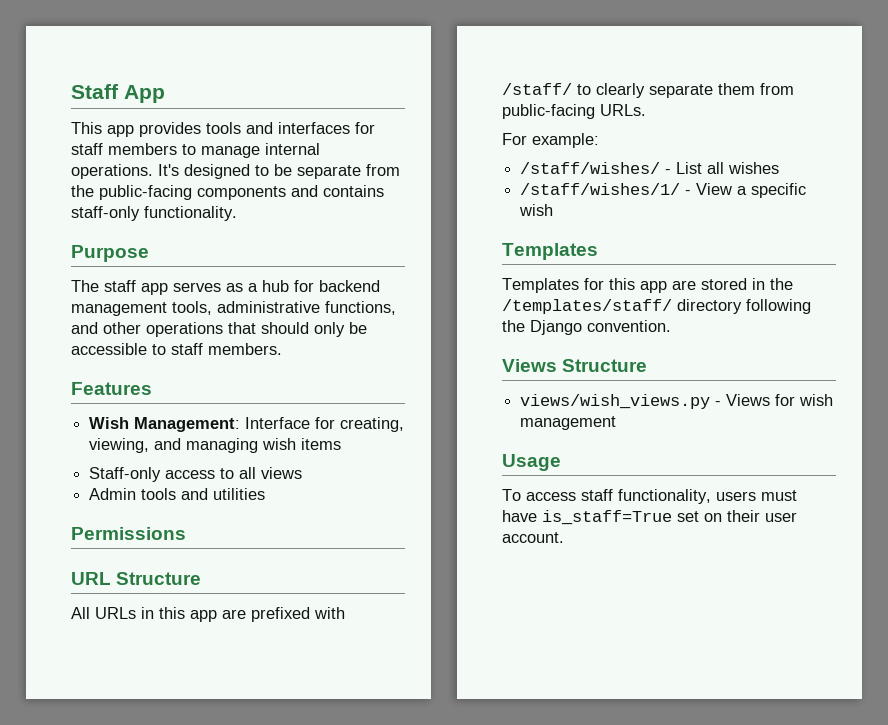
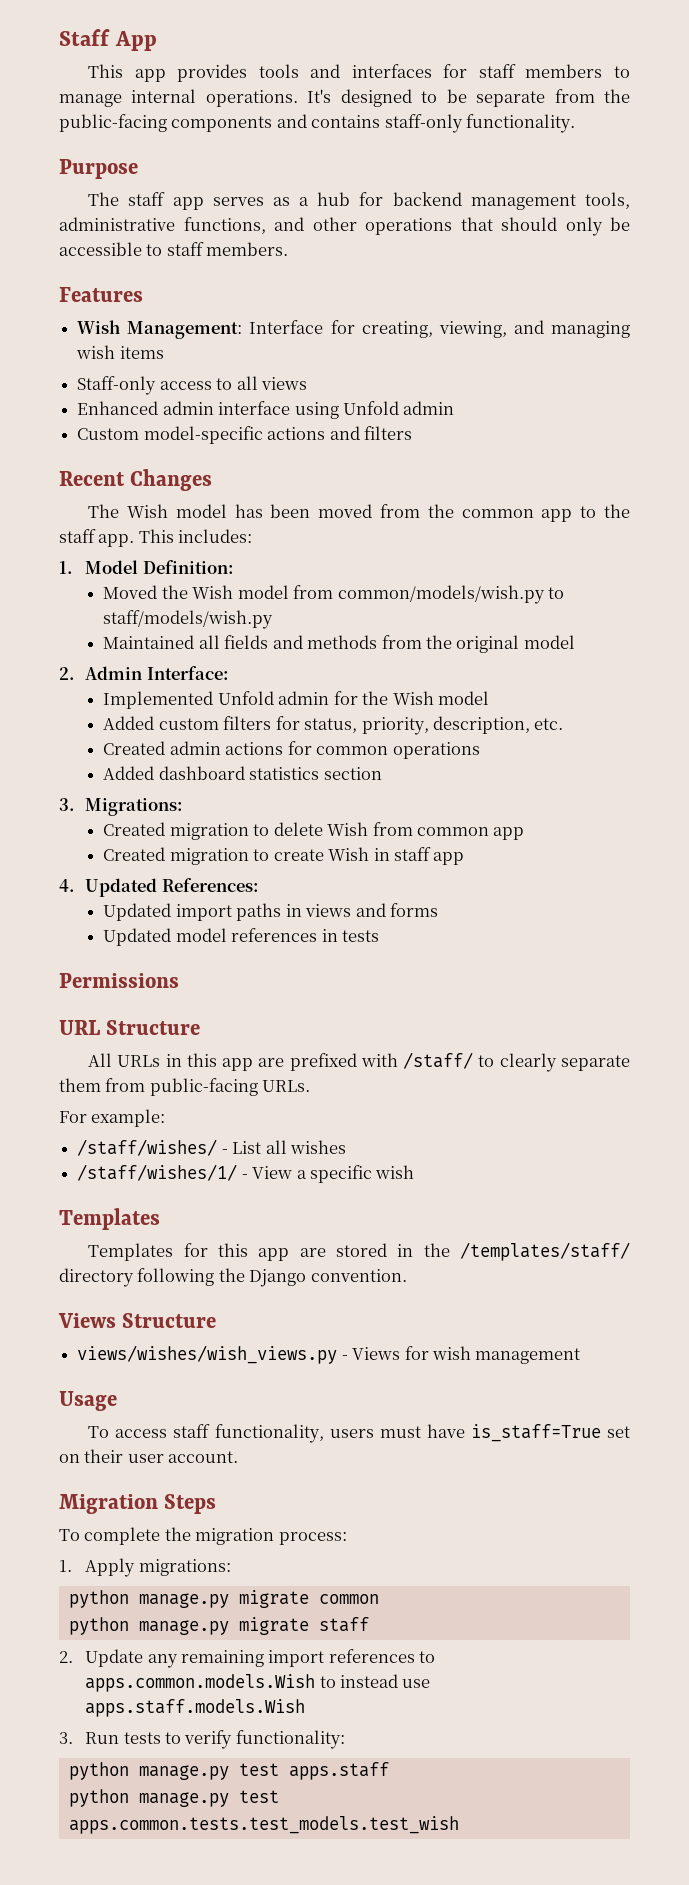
- Admin tools and utilities
+ Enhanced admin interface using Unfold admin
+ Custom model-specific actions and filters
+ Recent Changes
+ The Wish model has been moved from the common app to the staff app. This includes:
+ 1. Model Definition:
+ Moved the Wish model from common/models/wish.py to staff/models/wish.py
+ Maintained all fields and methods from the original model
+ 2. Admin Interface:
+ Implemented Unfold admin for the Wish model
+ Added custom filters for status, priority, description, etc.
+ Created admin actions for common operations
+ Added dashboard statistics section
+ 3. Migrations:
+ Created migration to delete Wish from common app
+ Created migration to create Wish in staff app
+ 4. Updated References:
+ Updated import paths in views and forms
+ Updated model references in tests
- views/wish_views.py - Views for wish management
+ views/wishes/wish_views.py - Views for wish management
+ Migration Steps
+ To complete the migration process:
+ 1. Apply migrations:
+ python manage.py migrate common
+ python manage.py migrate staff
+ 2. Update any remaining import references to apps.common.models.Wish to instead use apps.staff.models.Wish
+ 3. Run tests to verify functionality:
+ python manage.py test apps.staff
+ python manage.py test apps.common.tests.test_models.test_wish

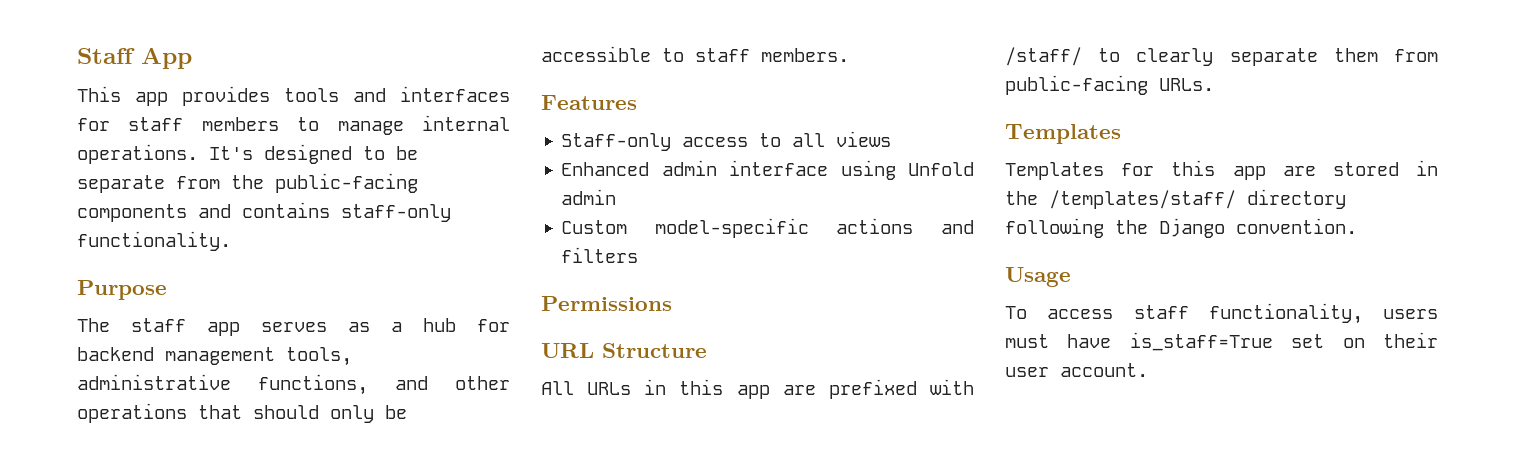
- Wish Management: Interface for creating, viewing, and managing wish items
- Recent Changes
- The Wish model has been moved from the common app to the staff app. This includes:
- 1. Model Definition:
- Moved the Wish model from common/models/wish.py to staff/models/wish.py
- Maintained all fields and methods from the original model
- 2. Admin Interface:
- Implemented Unfold admin for the Wish model
- Added custom filters for status, priority, description, etc.
- Created admin actions for common operations
- Added dashboard statistics section
- 3. Migrations:
- Created migration to delete Wish from common app
- Created migration to create Wish in staff app
- 4. Updated References:
- Updated import paths in views and forms
- Updated model references in tests
- For example:
- /staff/wishes/ - List all wishes
- /staff/wishes/1/ - View a specific wish
- Views Structure
- views/wishes/wish_views.py - Views for wish management
- Migration Steps
- To complete the migration process:
- 1. Apply migrations:
- python manage.py migrate common
- python manage.py migrate staff
- 2. Update any remaining import references to apps.common.models.Wish to instead use apps.staff.models.Wish
- 3. Run tests to verify functionality:
- python manage.py test apps.staff
- python manage.py test apps.common.tests.test_models.test_wish

